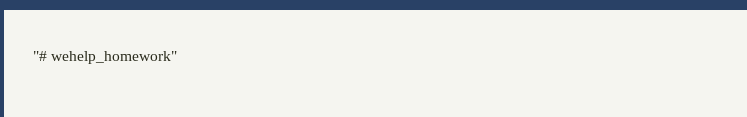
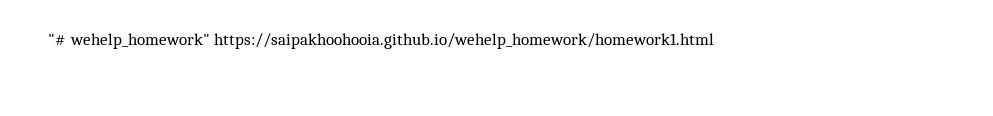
- "# wehelp_homework"
+ "# wehelp_homework" https://saipakhoohooia.github.io/wehelp_homework/homework1.html

